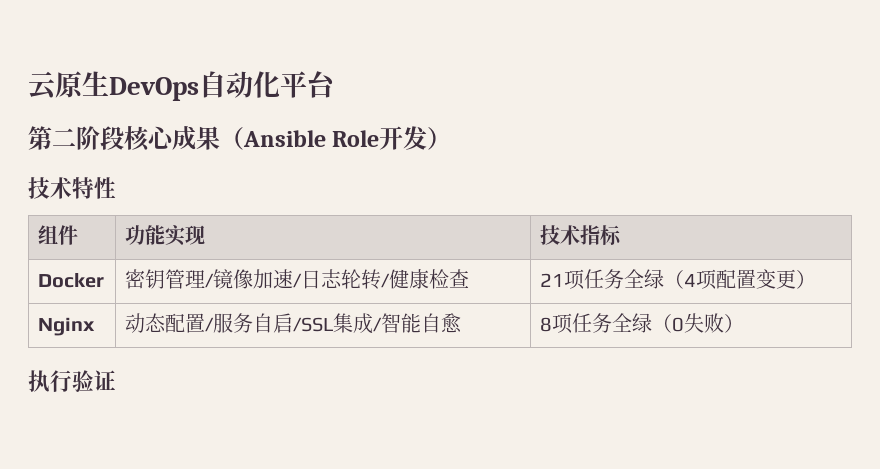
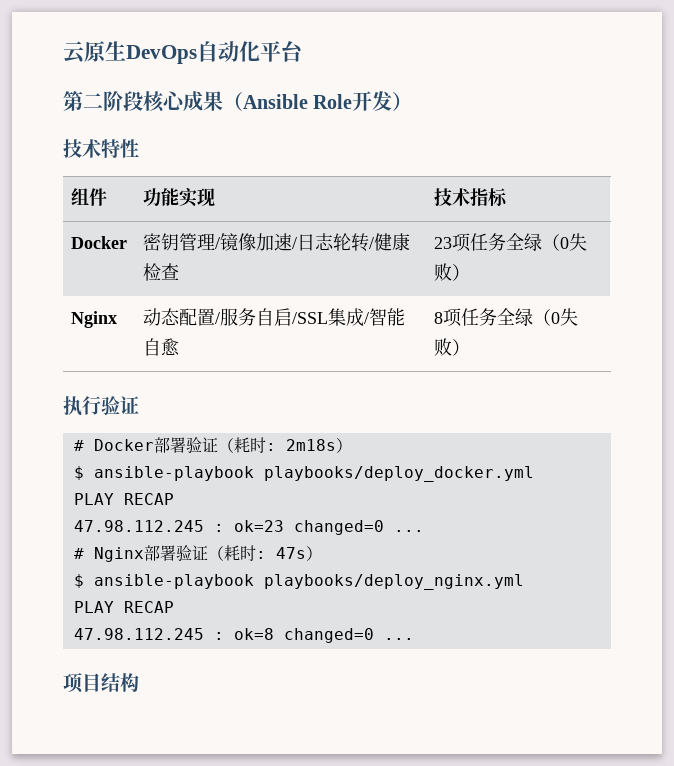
- Docker | 密钥管理/镜像加速/日志轮转/健康检查 | 21项任务全绿（4项配置变更）
+ Docker | 密钥管理/镜像加速/日志轮转/健康检查 | 23项任务全绿（0失败）
+ # Docker部署验证（耗时: 2m18s）
+ $ ansible-playbook playbooks/deploy_docker.yml
+ PLAY RECAP
+ 47.98.112.245 : ok=23 changed=0 ...
+ # Nginx部署验证（耗时: 47s）
+ $ ansible-playbook playbooks/deploy_nginx.yml
+ PLAY RECAP
+ 47.98.112.245 : ok=8 changed=0 ...
+ 项目结构

